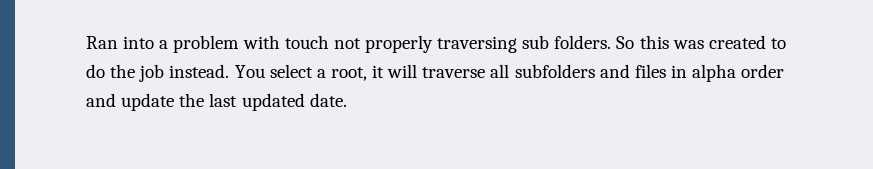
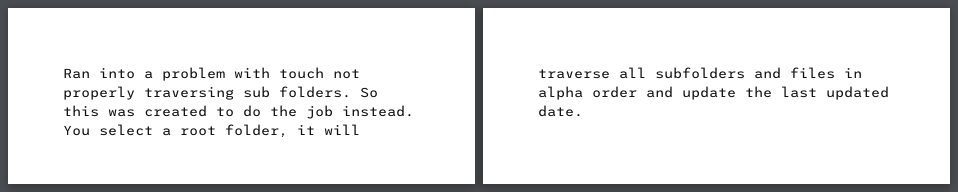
- You select a root, it will traverse all subfolders and files in alpha order and update the last updated date.
+ You select a root folder, it will traverse all subfolders and files in alpha order and update the last updated date.

